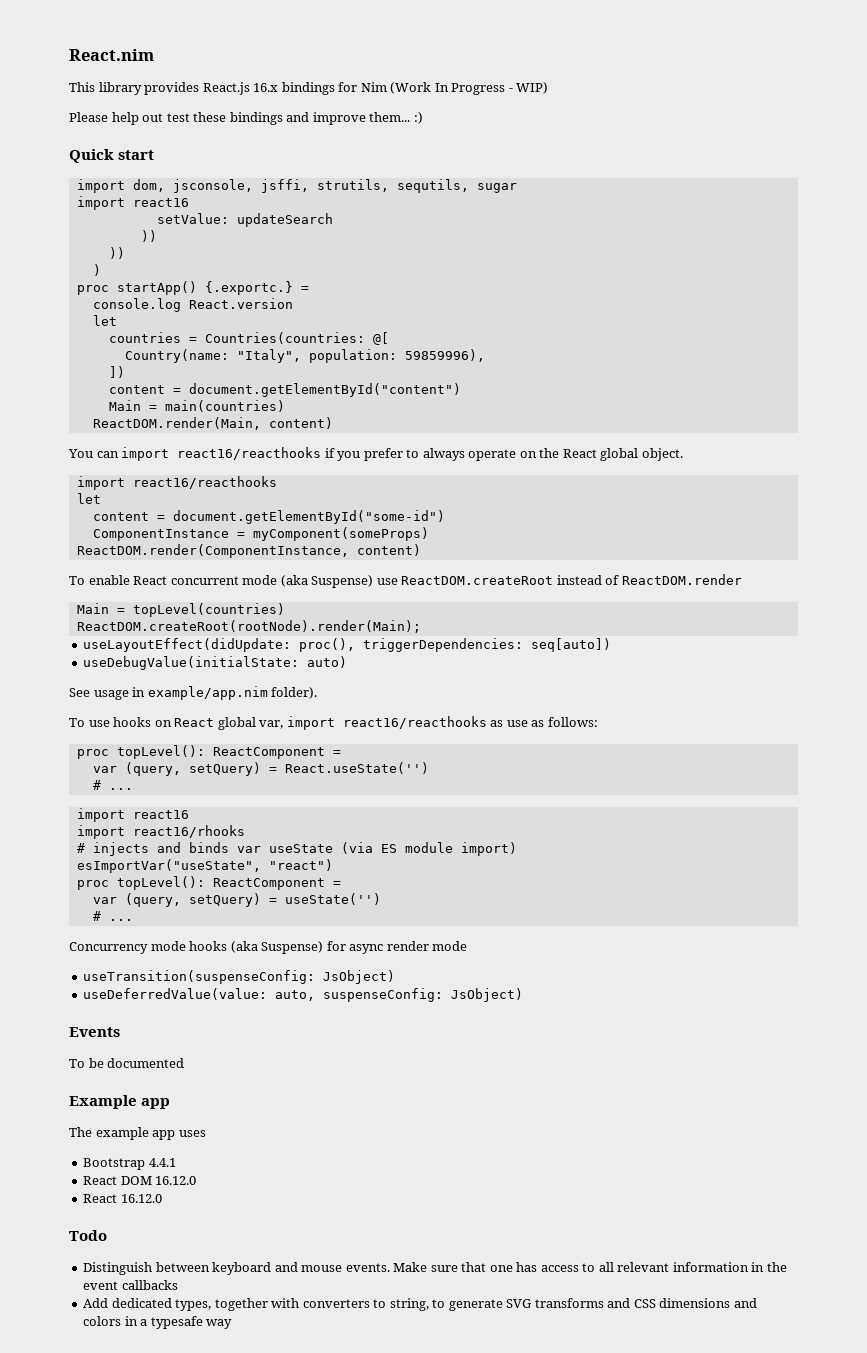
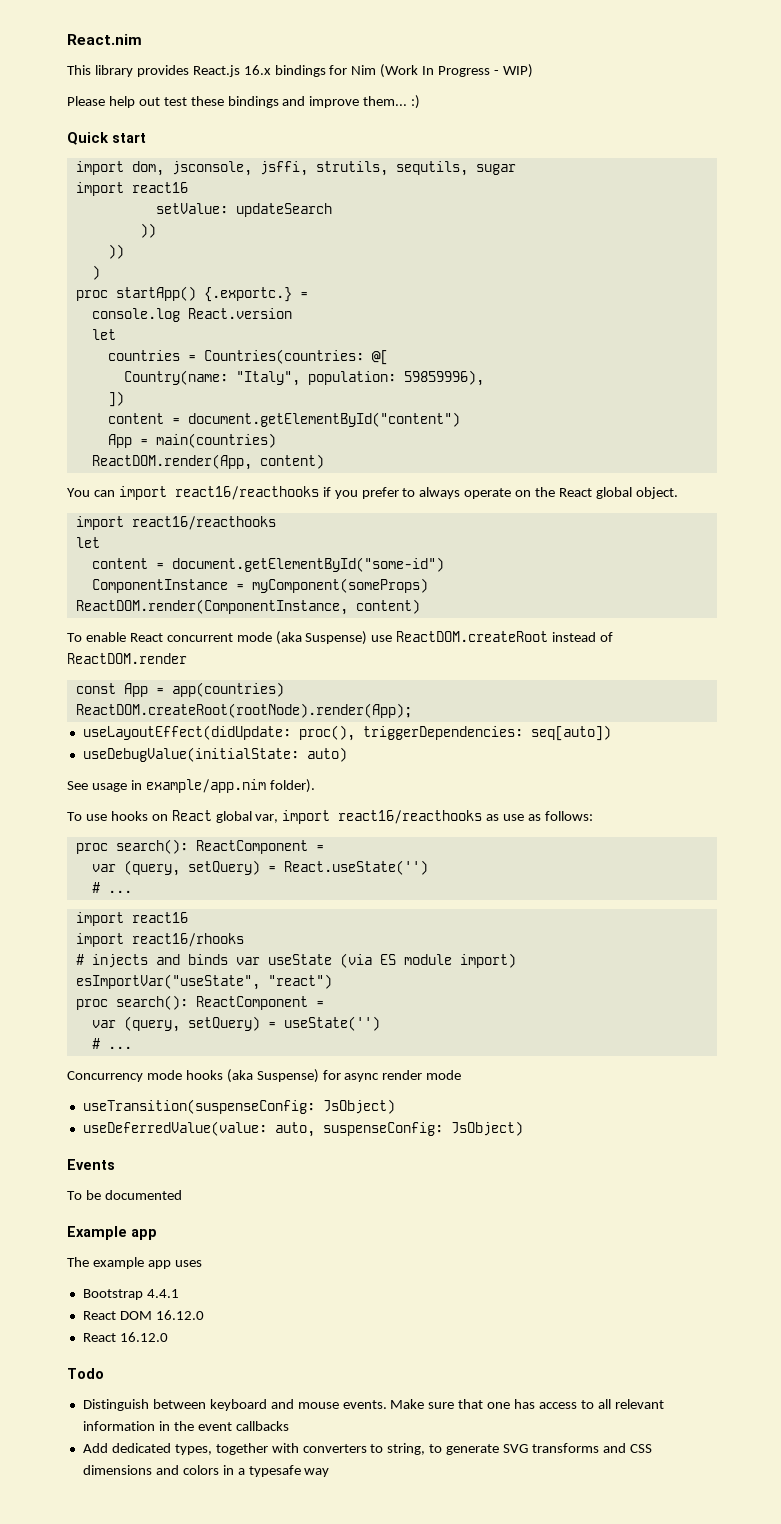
- Main = main(countries)
+ App = main(countries)
- ReactDOM.render(Main, content)
+ ReactDOM.render(App, content)
- Main = topLevel(countries)
- ReactDOM.createRoot(rootNode).render(Main);
+ const App = app(countries)
+ ReactDOM.createRoot(rootNode).render(App);
  To use hooks on React global var, import react16/reacthooks as use as follows:
- proc topLevel(): ReactComponent =
+ proc search(): ReactComponent =
  esImportVar("useState", "react")
- proc topLevel(): ReactComponent =
+ proc search(): ReactComponent =

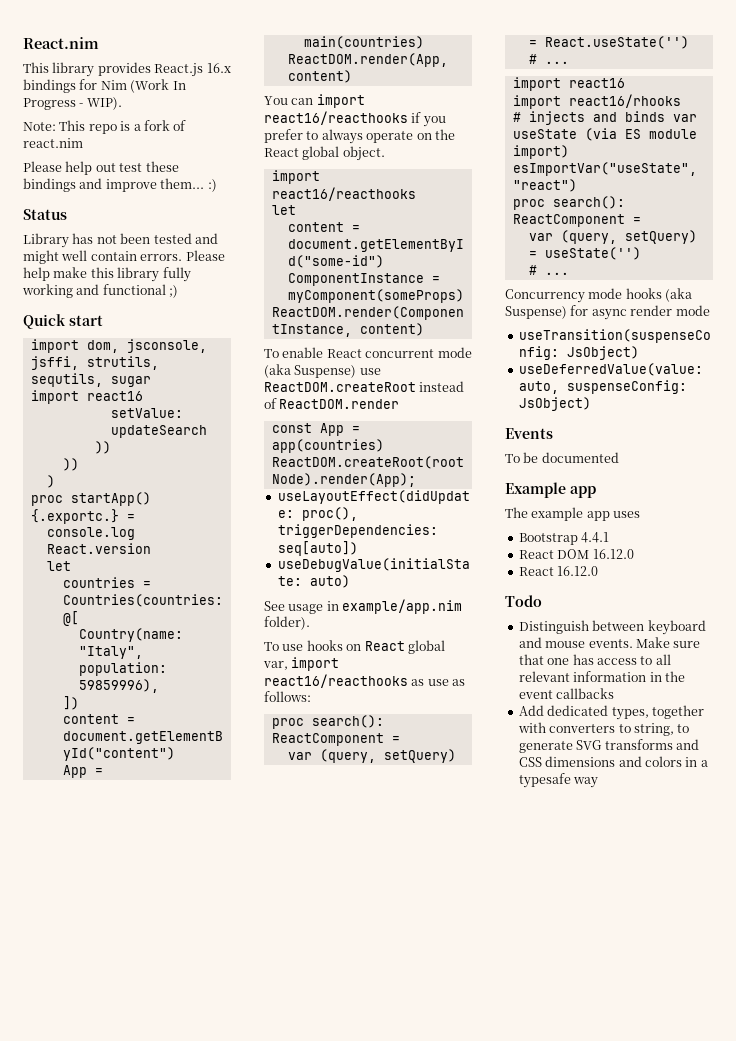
- This library provides React.js 16.x bindings for Nim (Work In Progress - WIP)
+ This library provides React.js 16.x bindings for Nim (Work In Progress - WIP).
+ Note: This repo is a fork of react.nim
+ Status
+ Library has not been tested and might well contain errors. Please help make this library fully working and functional ;)

